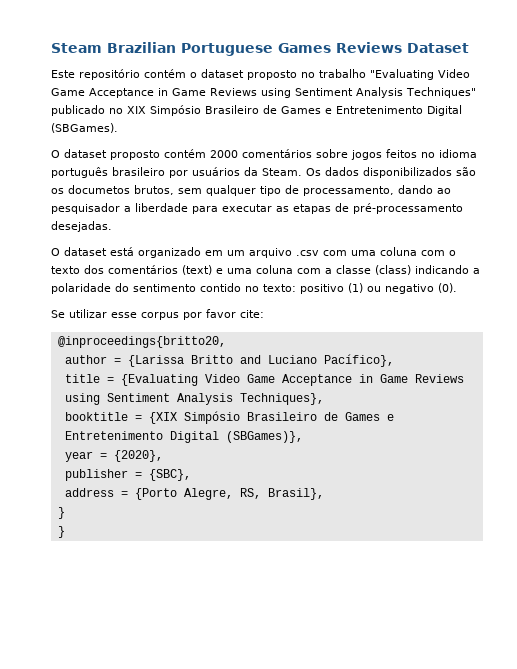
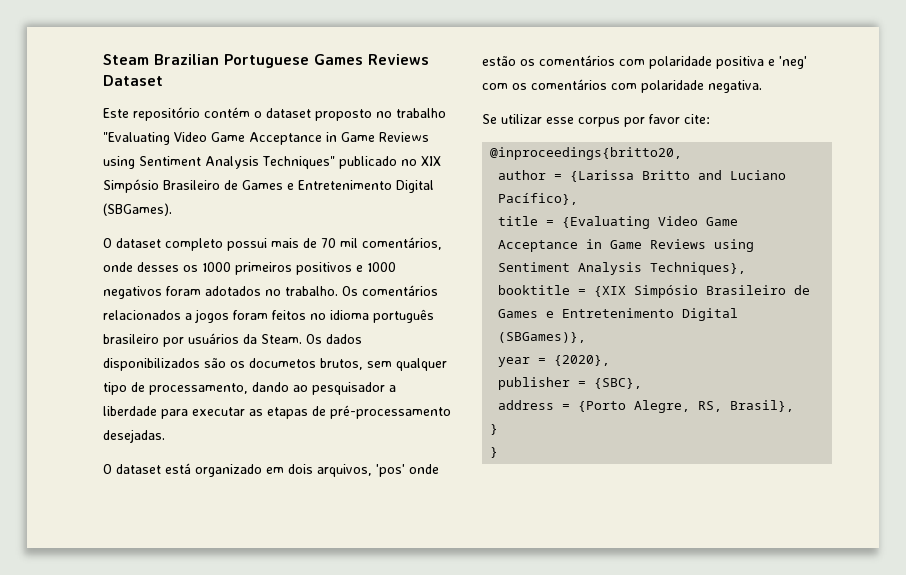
- O dataset proposto contém 2000 comentários sobre jogos feitos no idioma português brasileiro por usuários da Steam.
+ O dataset completo possui mais de 70 mil comentários, onde desses os 1000 primeiros positivos e 1000 negativos foram adotados no trabalho. Os comentários relacionados a jogos foram feitos no idioma português brasileiro por usuários da Steam.
- O dataset está organizado em um arquivo .csv com uma coluna com o texto dos comentários (text) e uma coluna com a classe (class) indicando a polaridade do sentimento contido no texto: positivo (1) ou negativo (0).
+ O dataset está organizado em dois arquivos, 'pos' onde estão os comentários com polaridade positiva e 'neg' com os comentários com polaridade negativa.

